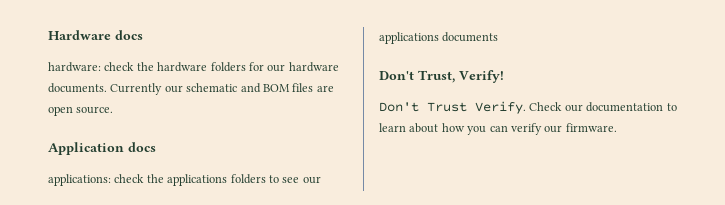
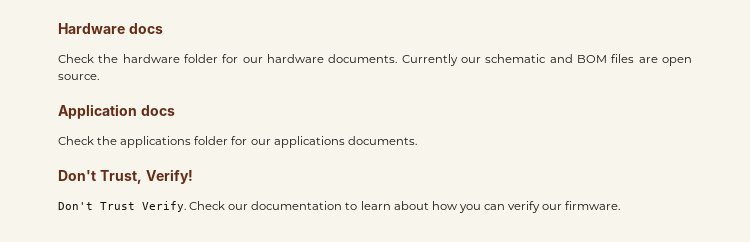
- hardware: check the hardware folders for our hardware documents.
+ Check the hardware folder for our hardware documents.
- applications: check the applications folders to see our applications documents
+ Check the applications folder for our applications documents.

